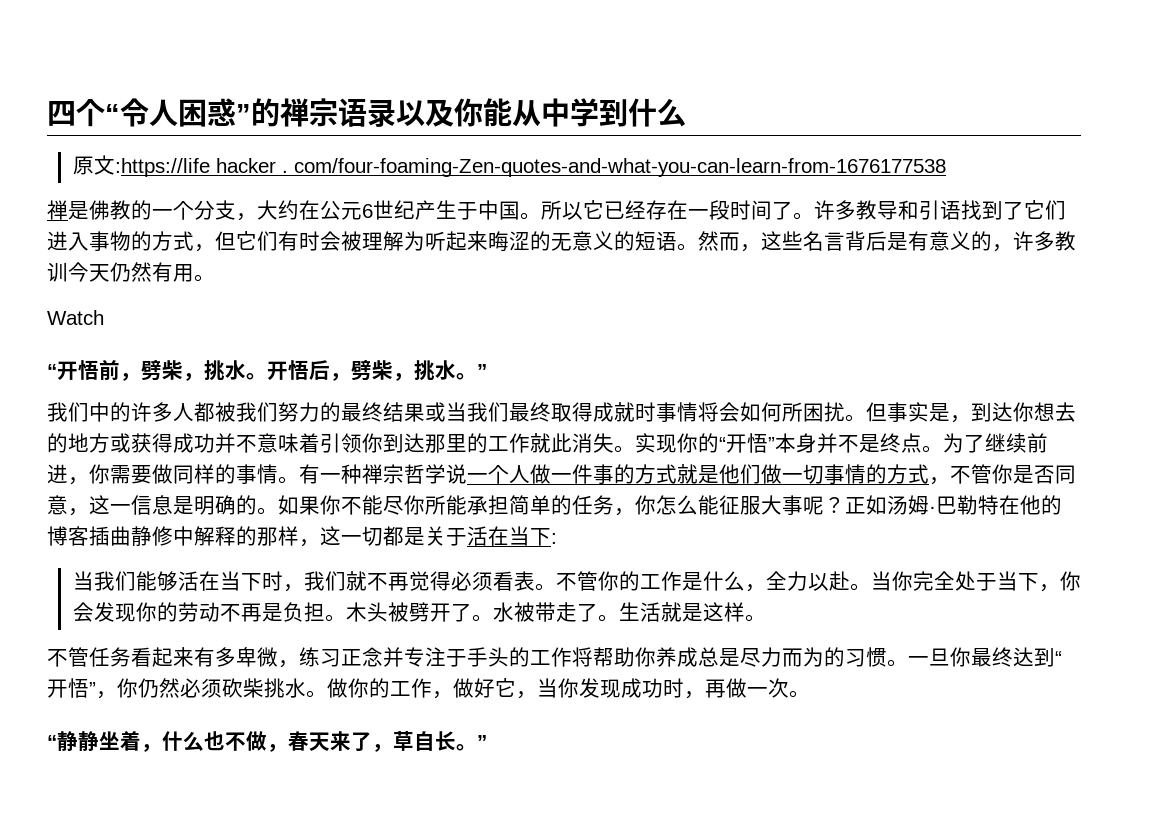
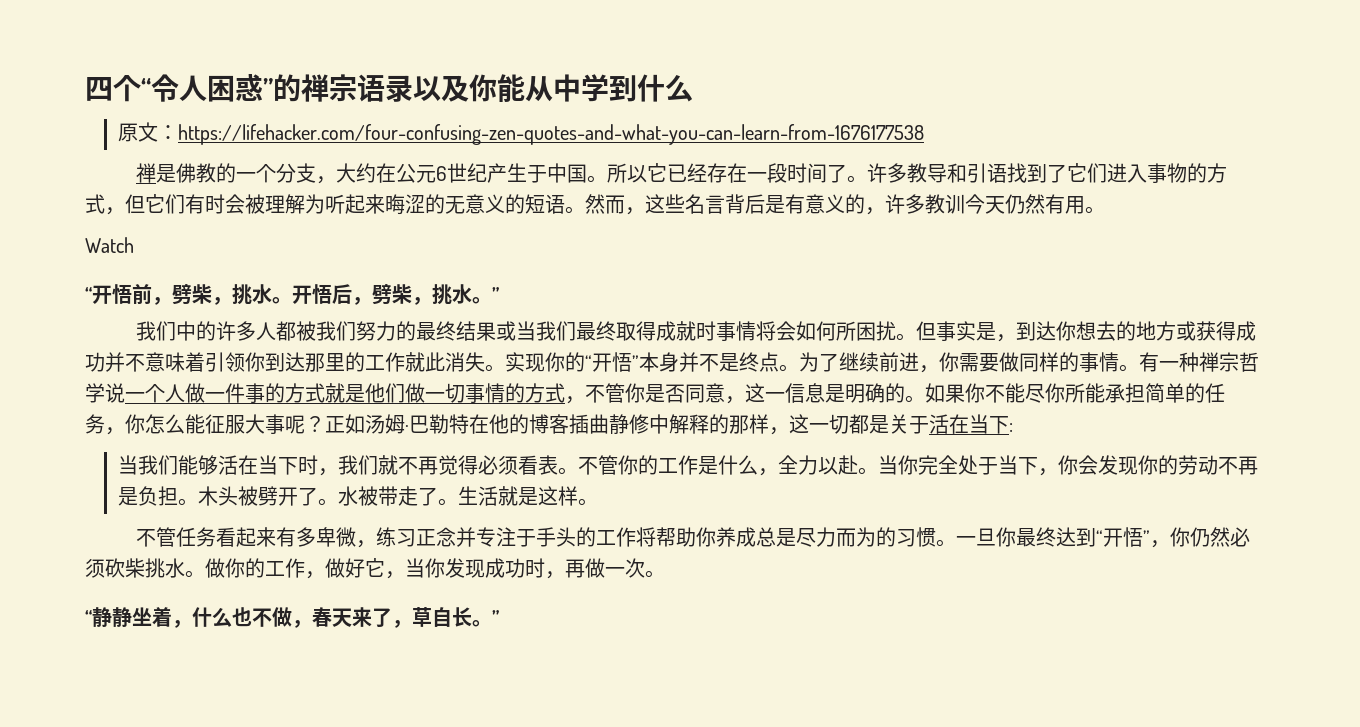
- 原文:https://life hacker . com/four-foaming-Zen-quotes-and-what-you-can-learn-from-1676177538
+ 原文：https://lifehacker.com/four-confusing-zen-quotes-and-what-you-can-learn-from-1676177538

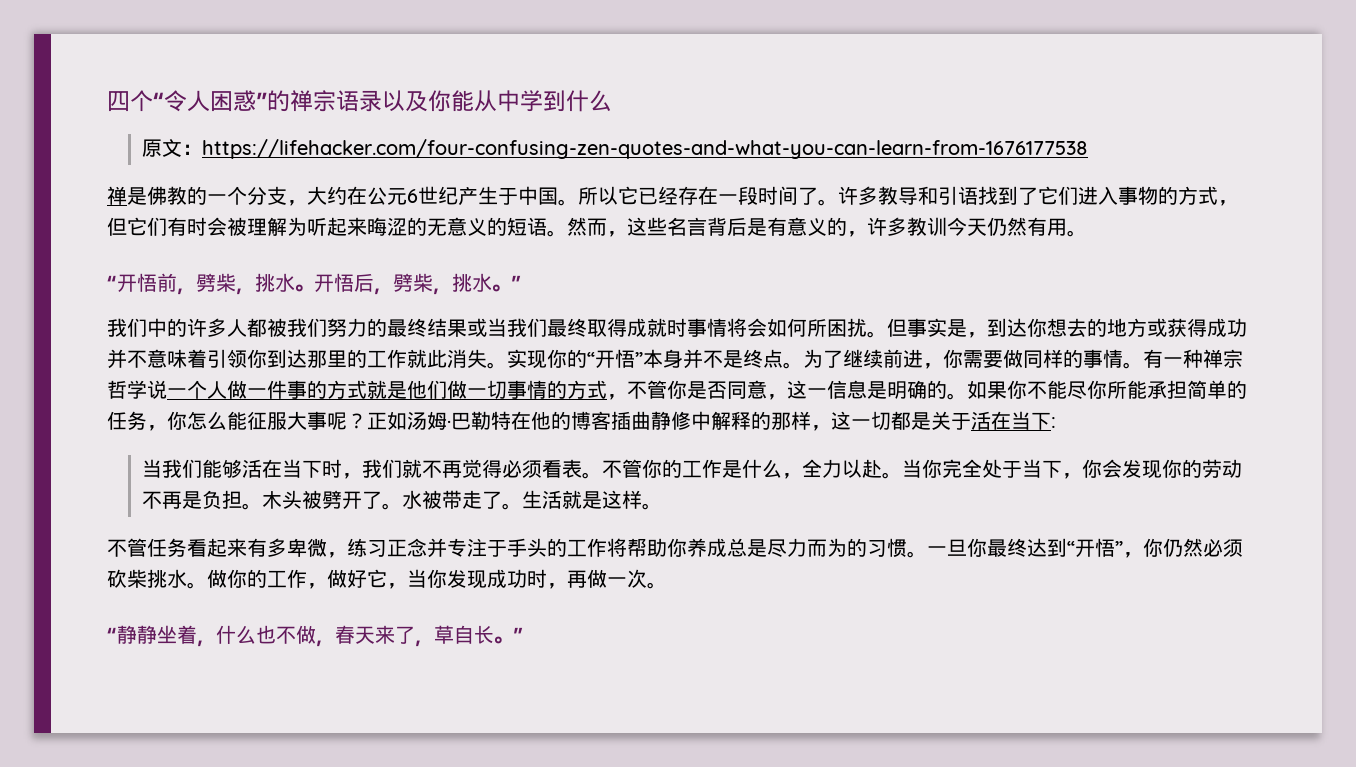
- Watch

